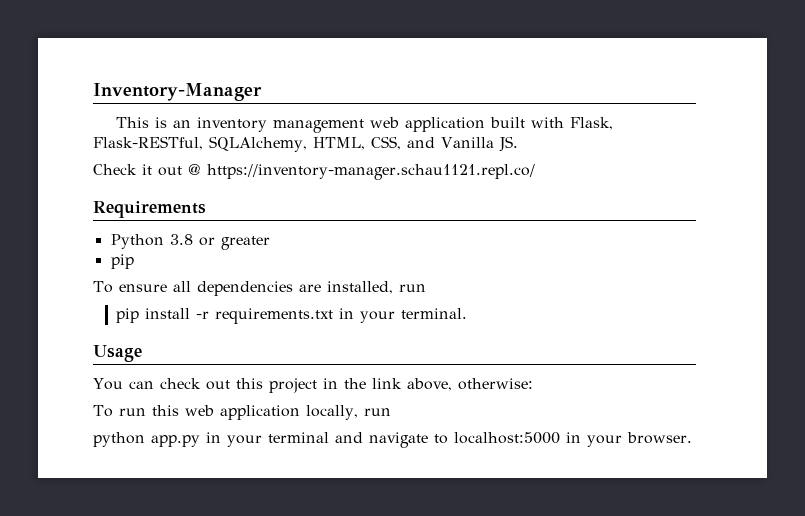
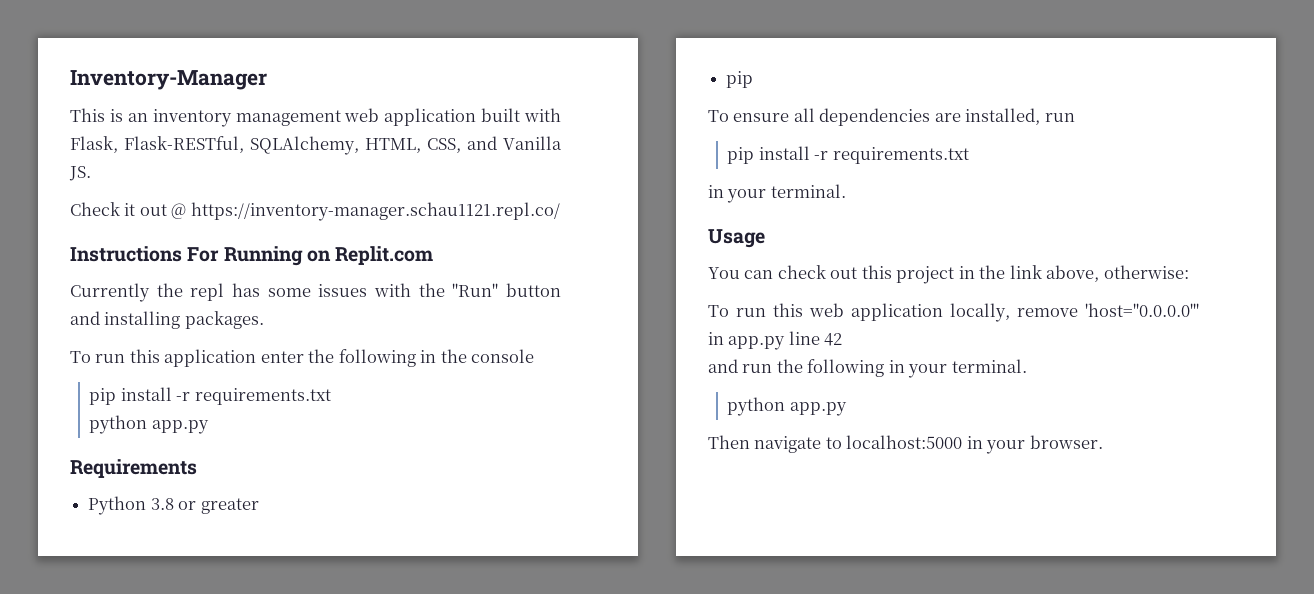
+ Instructions For Running on Replit.com
+ Currently the repl has some issues with the "Run" button and installing packages.
+ To run this application enter the following in the console
+ pip install -r requirements.txt
+ python app.py
  To ensure all dependencies are installed, run
- pip install -r requirements.txt in your terminal.
+ pip install -r requirements.txt
+ in your terminal.
- To run this web application locally, run
- python app.py in your terminal and navigate to localhost:5000 in your browser.
+ To run this web application locally, remove 'host="0.0.0.0"' in app.py line 42
+ and run the following in your terminal.
+ python app.py
+ Then navigate to localhost:5000 in your browser.

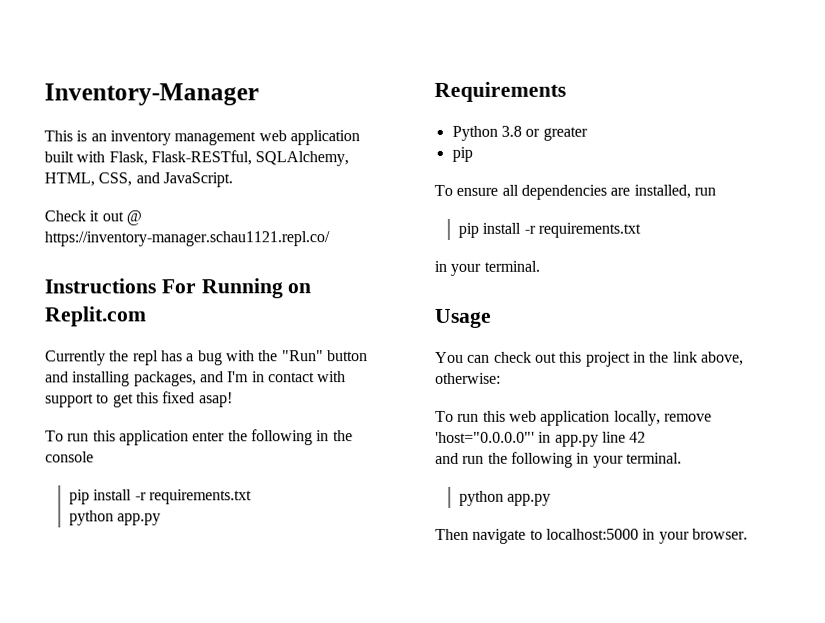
- This is an inventory management web application built with Flask, Flask-RESTful, SQLAlchemy, HTML, CSS, and Vanilla JS.
+ This is an inventory management web application built with Flask, Flask-RESTful, SQLAlchemy, HTML, CSS, and JavaScript.
- Currently the repl has some issues with the "Run" button and installing packages.
+ Currently the repl has a bug with the "Run" button and installing packages, and I'm in contact with support to get this fixed asap!

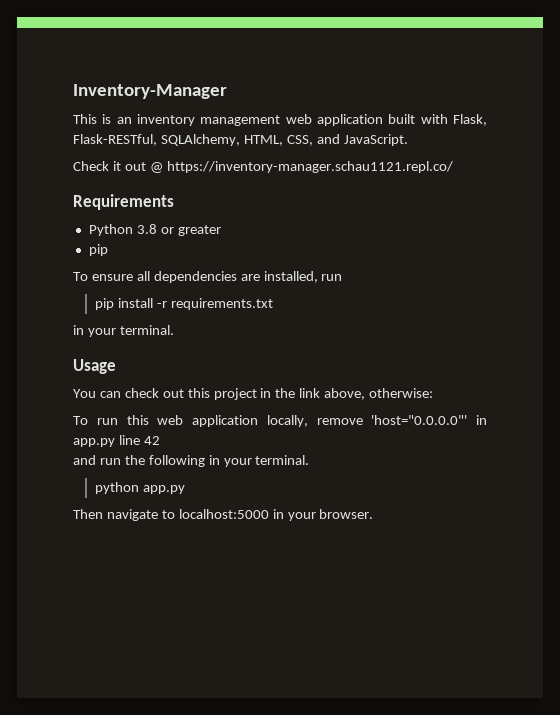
- Instructions For Running on Replit.com
- Currently the repl has a bug with the "Run" button and installing packages, and I'm in contact with support to get this fixed asap!
- To run this application enter the following in the console
- pip install -r requirements.txt
- python app.py

